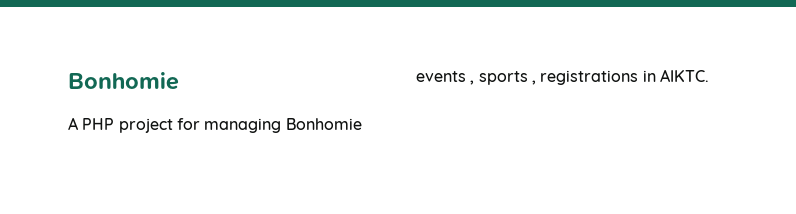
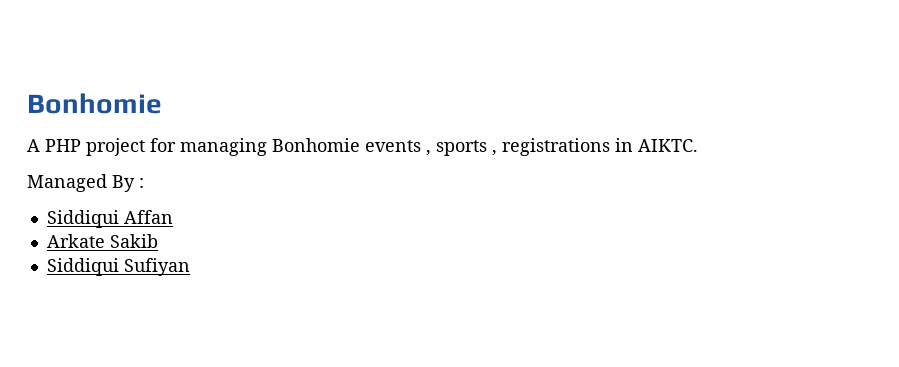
+ Managed By :
+ Siddiqui Affan
+ Arkate Sakib
+ Siddiqui Sufiyan

